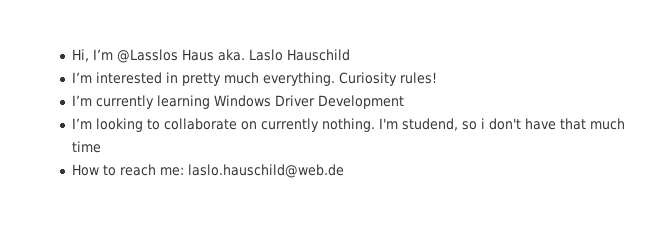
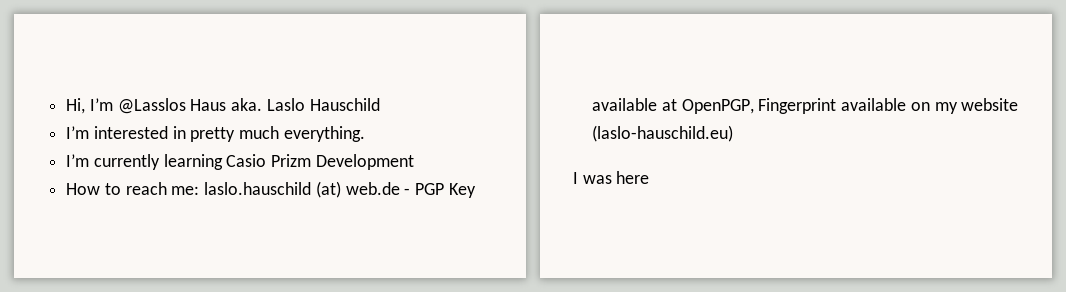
- Curiosity rules!
- I’m currently learning Windows Driver Development
+ I’m currently learning Casio Prizm Development
- I’m looking to collaborate on currently nothing. I'm studend, so i don't have that much time
- How to reach me: laslo.hauschild@web.de
+ How to reach me: laslo.hauschild (at) web.de - PGP Key available at OpenPGP, Fingerprint available on my website (laslo-hauschild.eu)
+ I was here

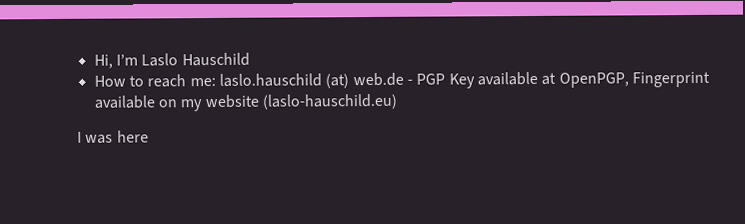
- Hi, I’m @Lasslos Haus aka. Laslo Hauschild
+ Hi, I’m Laslo Hauschild
- I’m interested in pretty much everything.
- I’m currently learning Casio Prizm Development

